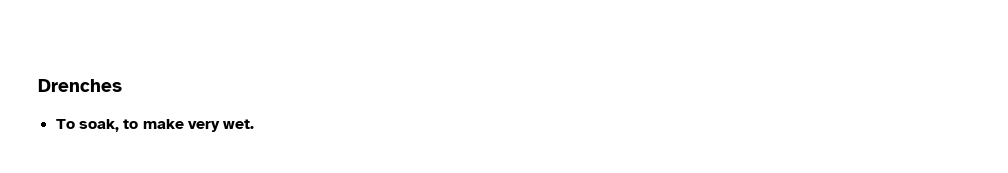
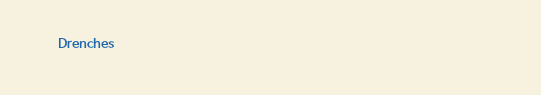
- To soak, to make very wet.

